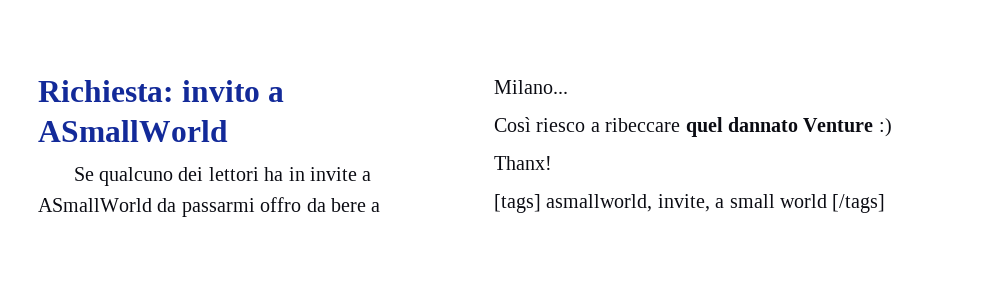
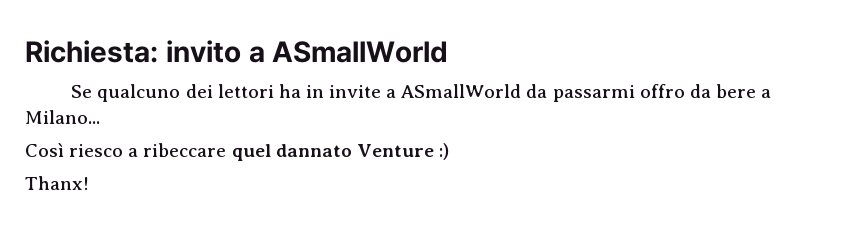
- [tags] asmallworld, invite, a small world [/tags]

